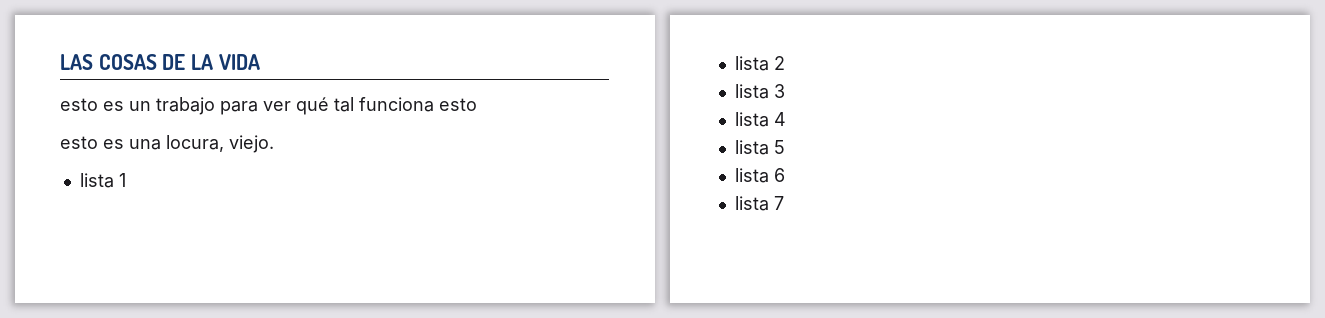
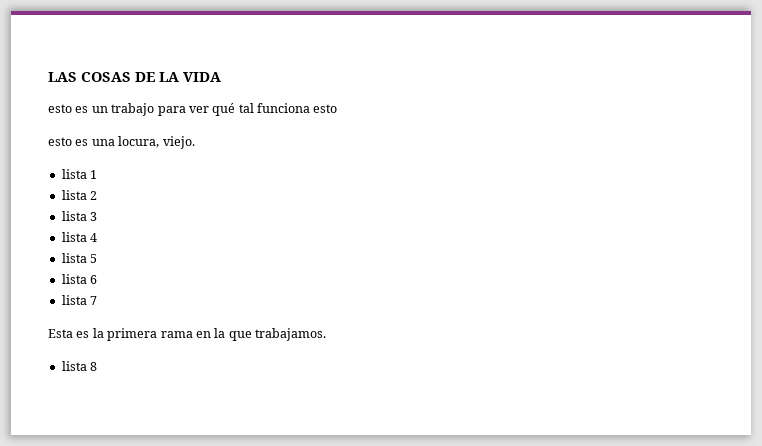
+ Esta es la primera rama en la que trabajamos.
+ lista 8

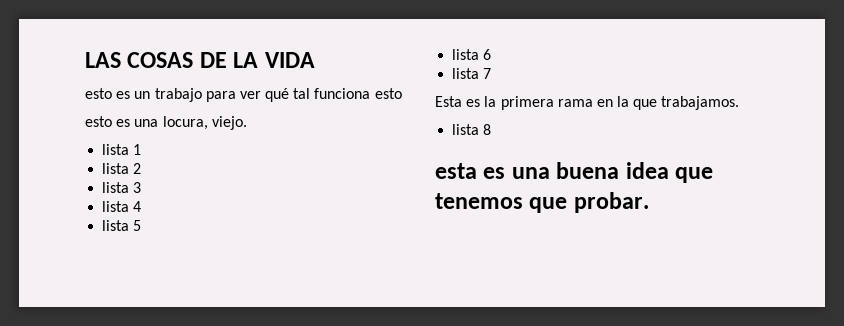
+ esta es una buena idea que tenemos que probar.

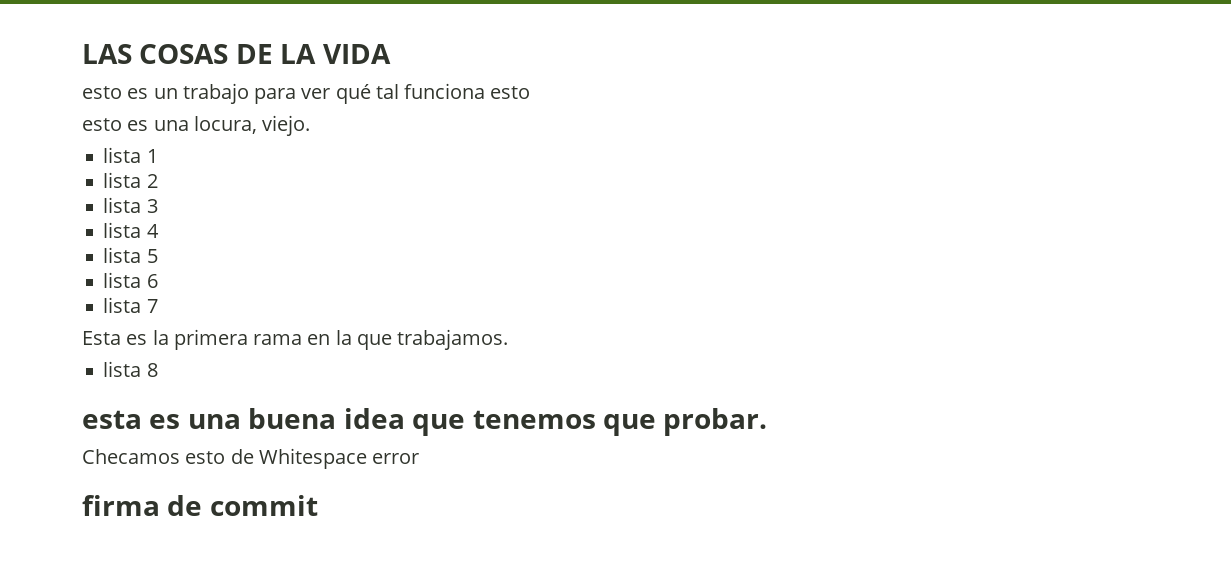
+ Checamos esto de Whitespace error
+ firma de commit

